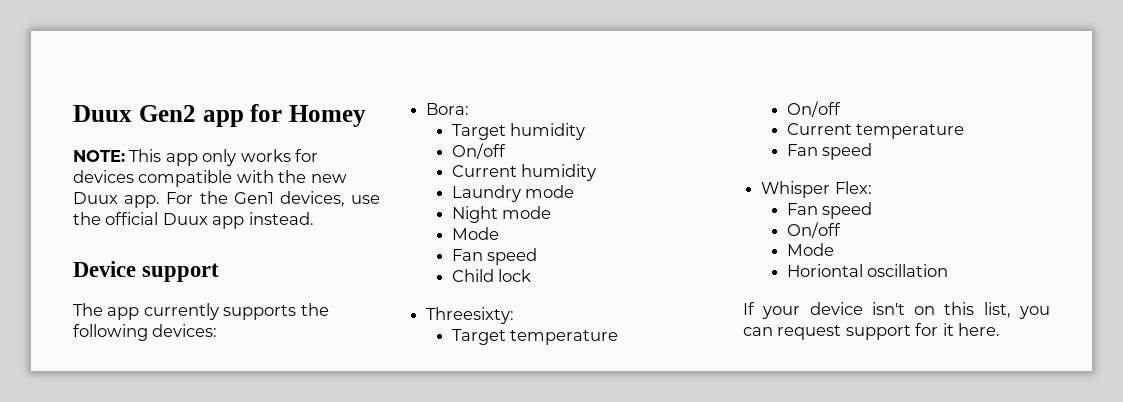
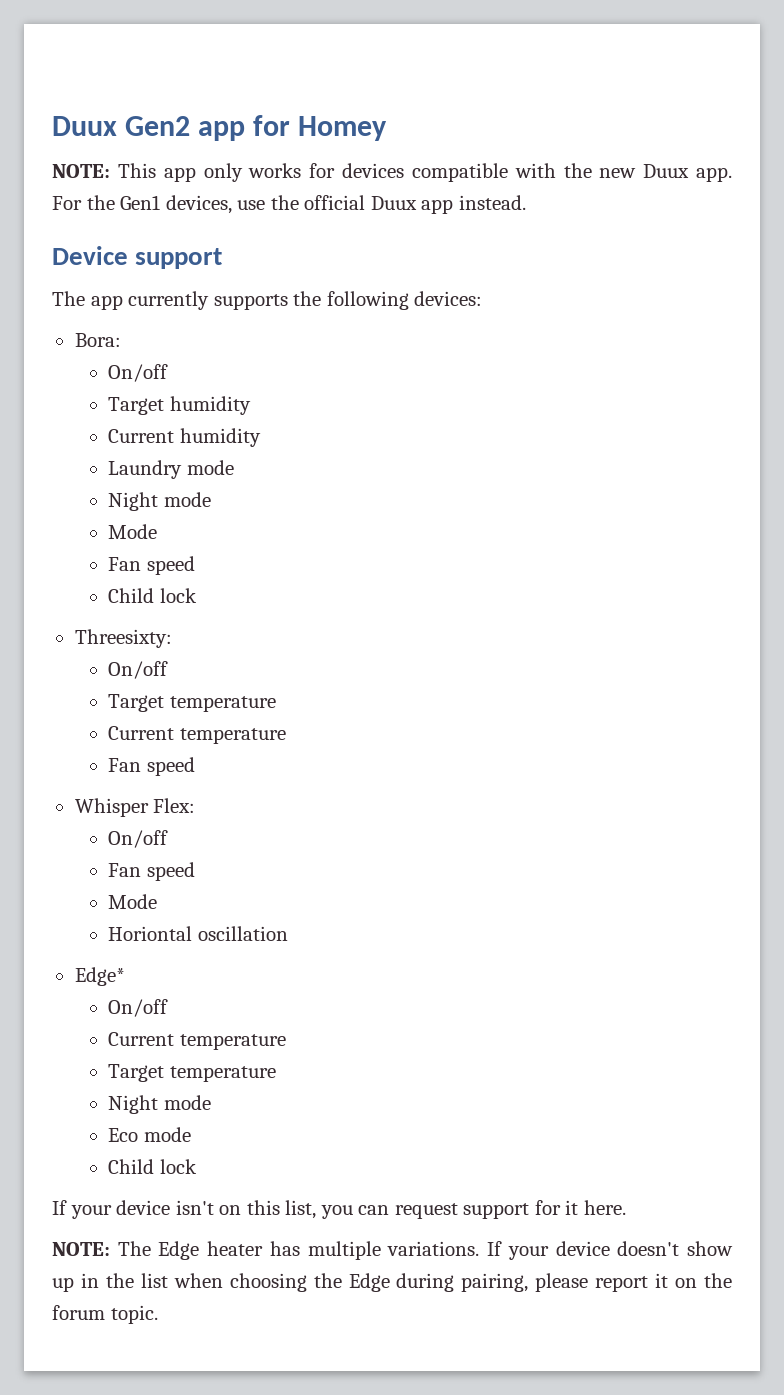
  Bora:
+ On/off
  Target humidity
- On/off
  Threesixty:
+ On/off
  Target temperature
- On/off
  Whisper Flex:
+ On/off
  Fan speed
- On/off
+ Edge*
+ On/off
+ Current temperature
+ Target temperature
+ Night mode
+ Eco mode
+ Child lock
+ NOTE: The Edge heater has multiple variations. If your device doesn't show up in the list when choosing the Edge during pairing, please report it on the forum topic.

